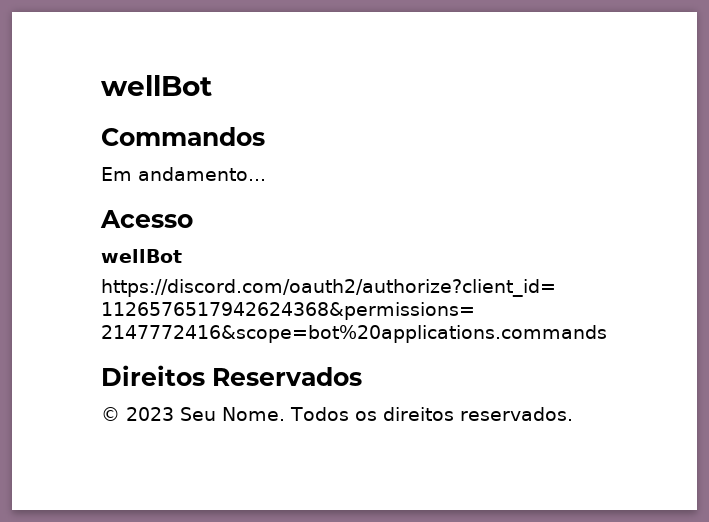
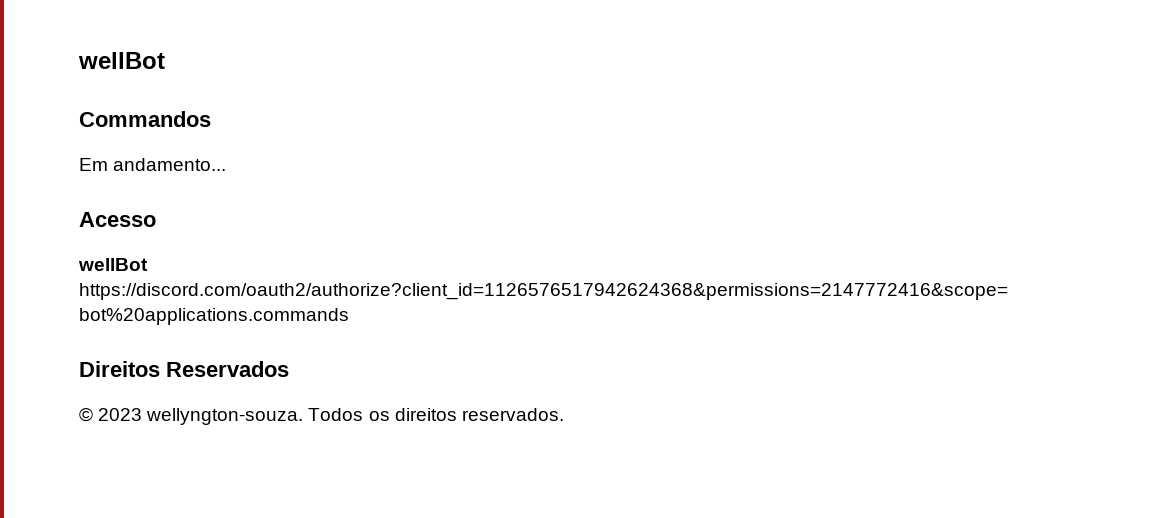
- © 2023 Seu Nome.
+ © 2023 wellyngton-souza.

